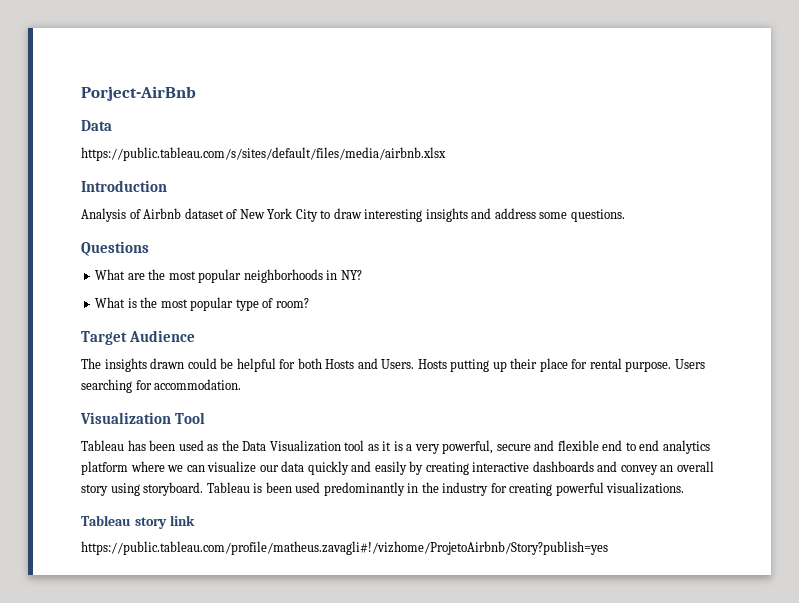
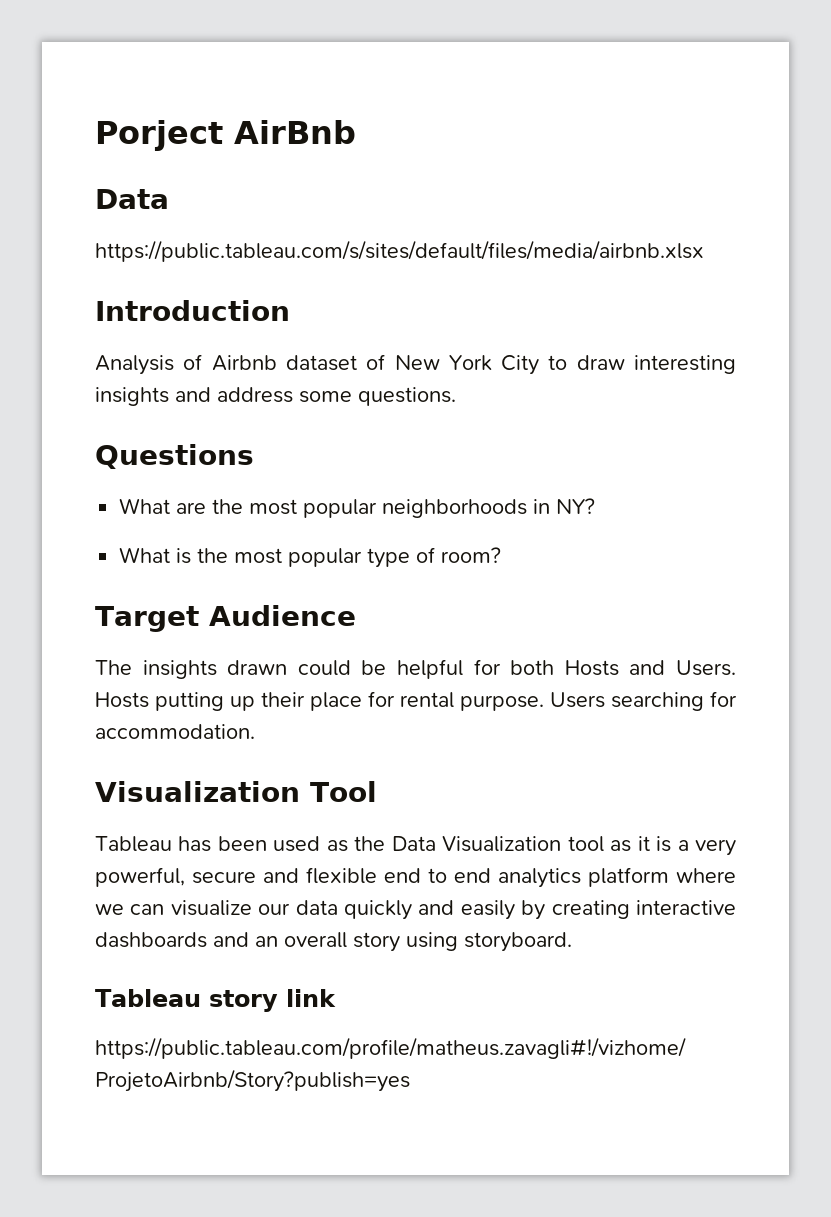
- Porject-AirBnb
+ Porject AirBnb
- Tableau has been used as the Data Visualization tool as it is a very powerful, secure and flexible end to end analytics platform where we can visualize our data quickly and easily by creating interactive dashboards and convey an overall story using storyboard. Tableau is been used predominantly in the industry for creating powerful visualizations.
+ Tableau has been used as the Data Visualization tool as it is a very powerful, secure and flexible end to end analytics platform where we can visualize our data quickly and easily by creating interactive dashboards and an overall story using storyboard.

